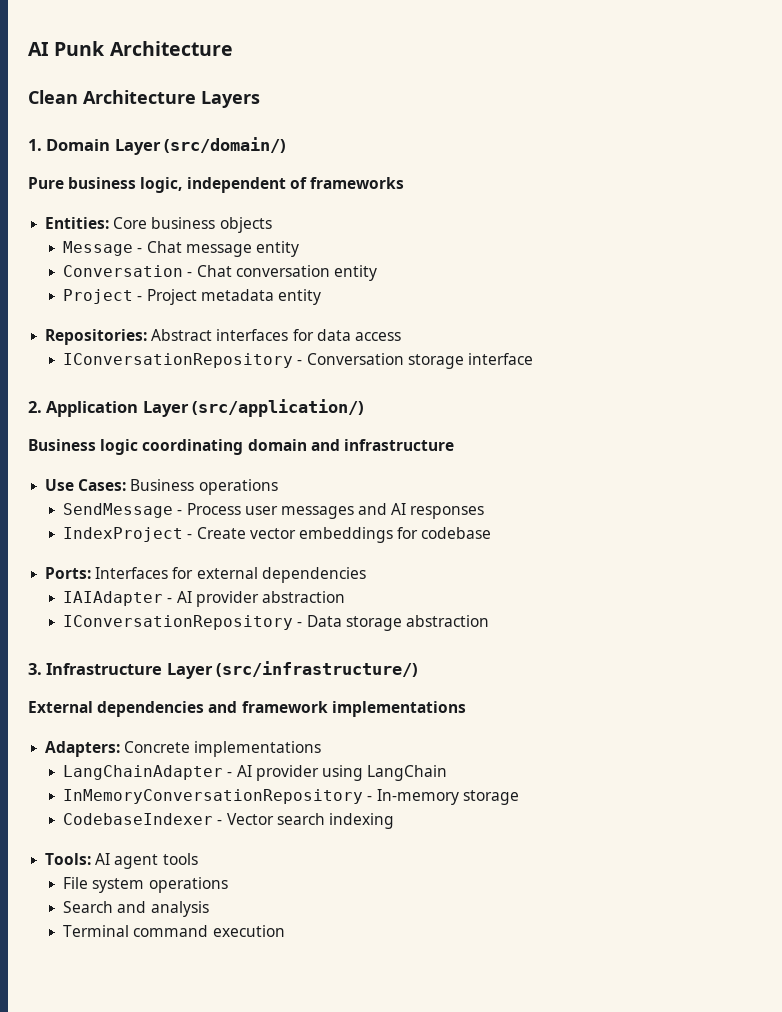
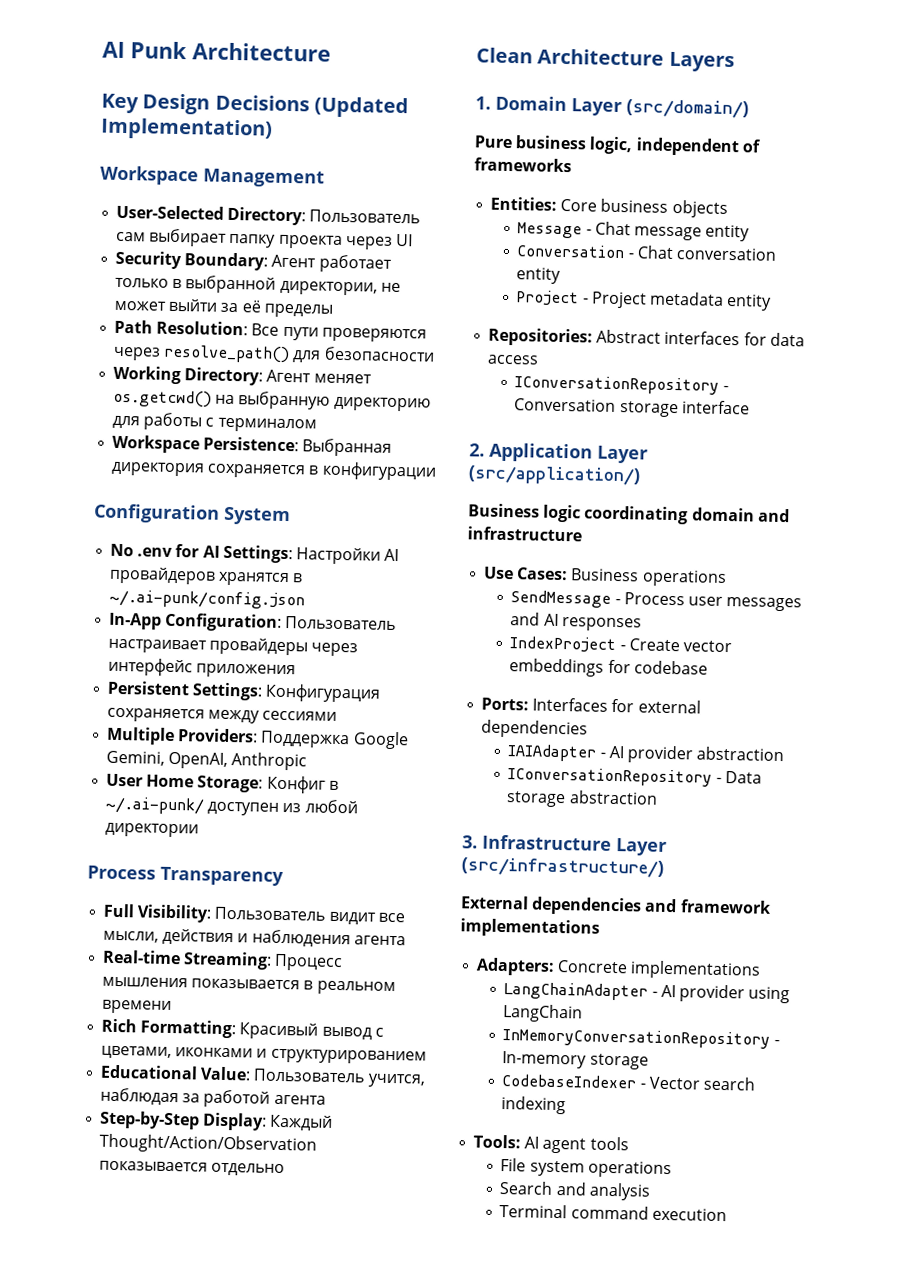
+ Key Design Decisions (Updated Implementation)
+ Workspace Management
+ User-Selected Directory: Пользователь сам выбирает папку проекта через UI
+ Security Boundary: Агент работает только в выбранной директории, не может выйти за её пределы
+ Path Resolution: Все пути проверяются через resolve_path() для безопасности
+ Working Directory: Агент меняет os.getcwd() на выбранную директорию для работы с терминалом
+ Workspace Persistence: Выбранная директория сохраняется в конфигурации
+ Configuration System
+ No .env for AI Settings: Настройки AI провайдеров хранятся в ~/.ai-punk/config.json
+ In-App Configuration: Пользователь настраивает провайдеры через интерфейс приложения
+ Persistent Settings: Конфигурация сохраняется между сессиями
+ Multiple Providers: Поддержка Google Gemini, OpenAI, Anthropic
+ User Home Storage: Конфиг в ~/.ai-punk/ доступен из любой директории
+ Process Transparency
+ Full Visibility: Пользователь видит все мысли, действия и наблюдения агента
+ Real-time Streaming: Процесс мышления показывается в реальном времени
+ Rich Formatting: Красивый вывод с цветами, иконками и структурированием
+ Educational Value: Пользователь учится, наблюдая за работой агента
+ Step-by-Step Display: Каждый Thought/Action/Observation показывается отдельно

